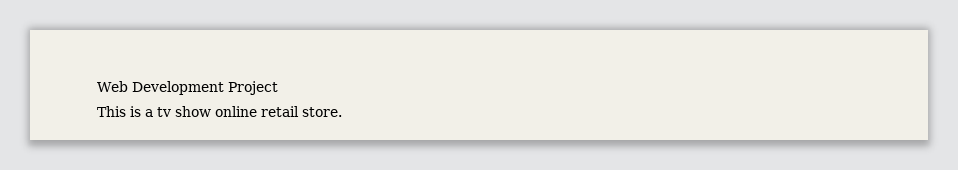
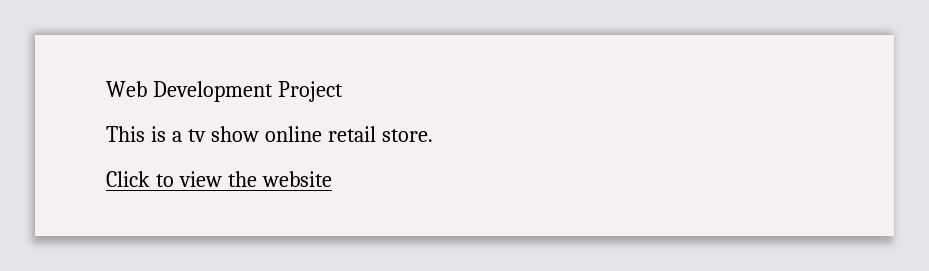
+ Click to view the website

